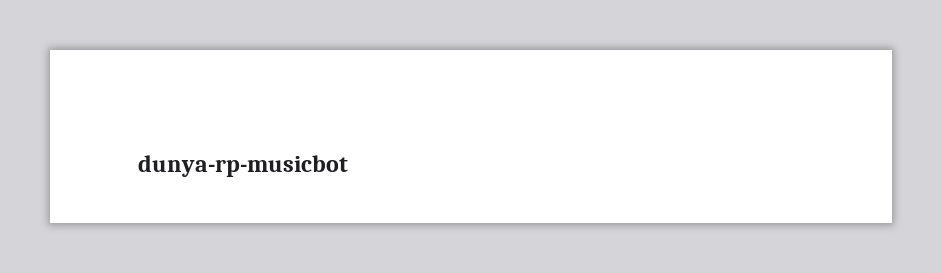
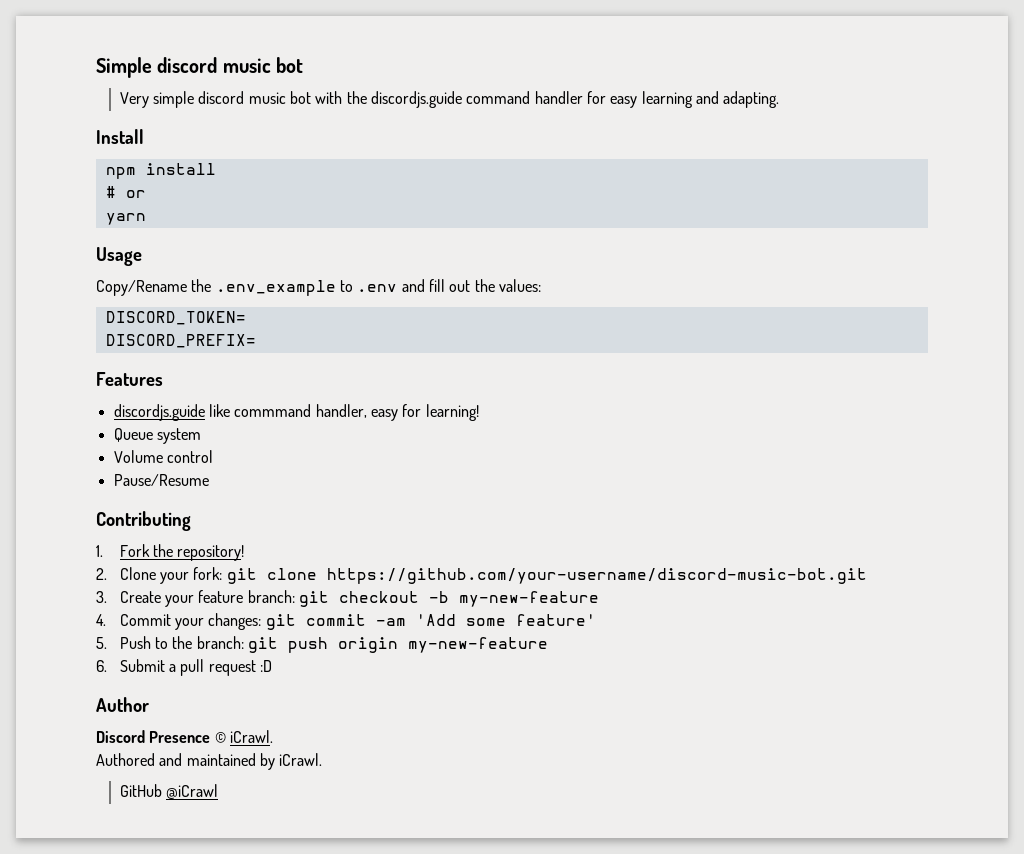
- dunya-rp-musicbot
+ Simple discord music bot
+ Very simple discord music bot with the discordjs.guide command handler for easy learning and adapting.
+ Install
+ npm install
+ # or
+ yarn
+ Usage
+ Copy/Rename the .env_example to .env and fill out the values:
+ DISCORD_TOKEN=
+ DISCORD_PREFIX=
+ Features
+ discordjs.guide like commmand handler, easy for learning!
+ Queue system
+ Volume control
+ Pause/Resume
+ Contributing
+ 1. Fork the repository!
+ 2. Clone your fork: git clone https://github.com/your-username/discord-music-bot.git
+ 3. Create your feature branch: git checkout -b my-new-feature
+ 4. Commit your changes: git commit -am 'Add some feature'
+ 5. Push to the branch: git push origin my-new-feature
+ 6. Submit a pull request :D
+ Author
+ Discord Presence © iCrawl.
+ Authored and maintained by iCrawl.
+ GitHub @iCrawl

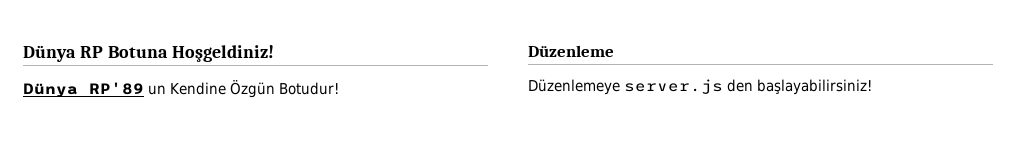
- Simple discord music bot
- Very simple discord music bot with the discordjs.guide command handler for easy learning and adapting.
- Install
- npm install
- # or
- yarn
- Usage
- Copy/Rename the .env_example to .env and fill out the values:
- DISCORD_TOKEN=
- DISCORD_PREFIX=
- Features
- discordjs.guide like commmand handler, easy for learning!
- Queue system
- Volume control
- Pause/Resume
- Contributing
- 1. Fork the repository!
- 2. Clone your fork: git clone https://github.com/your-username/discord-music-bot.git
- 3. Create your feature branch: git checkout -b my-new-feature
- 4. Commit your changes: git commit -am 'Add some feature'
- 5. Push to the branch: git push origin my-new-feature
- 6. Submit a pull request :D
- Author
- Discord Presence © iCrawl.
- Authored and maintained by iCrawl.
- GitHub @iCrawl
+ Dünya RP Botuna Hoşgeldiniz!
+ Dünya RP'89 un Kendine Özgün Botudur!
+ Düzenleme
+ Düzenlemeye server.js den başlayabilirsiniz!

